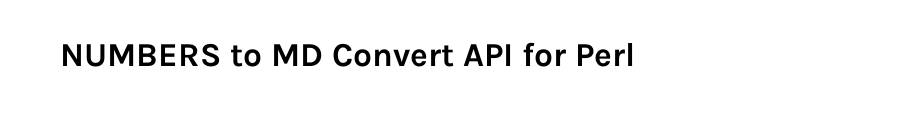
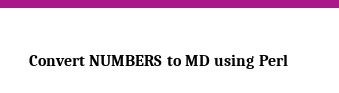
- NUMBERS to MD Convert API for Perl
+ Convert NUMBERS to MD using Perl

